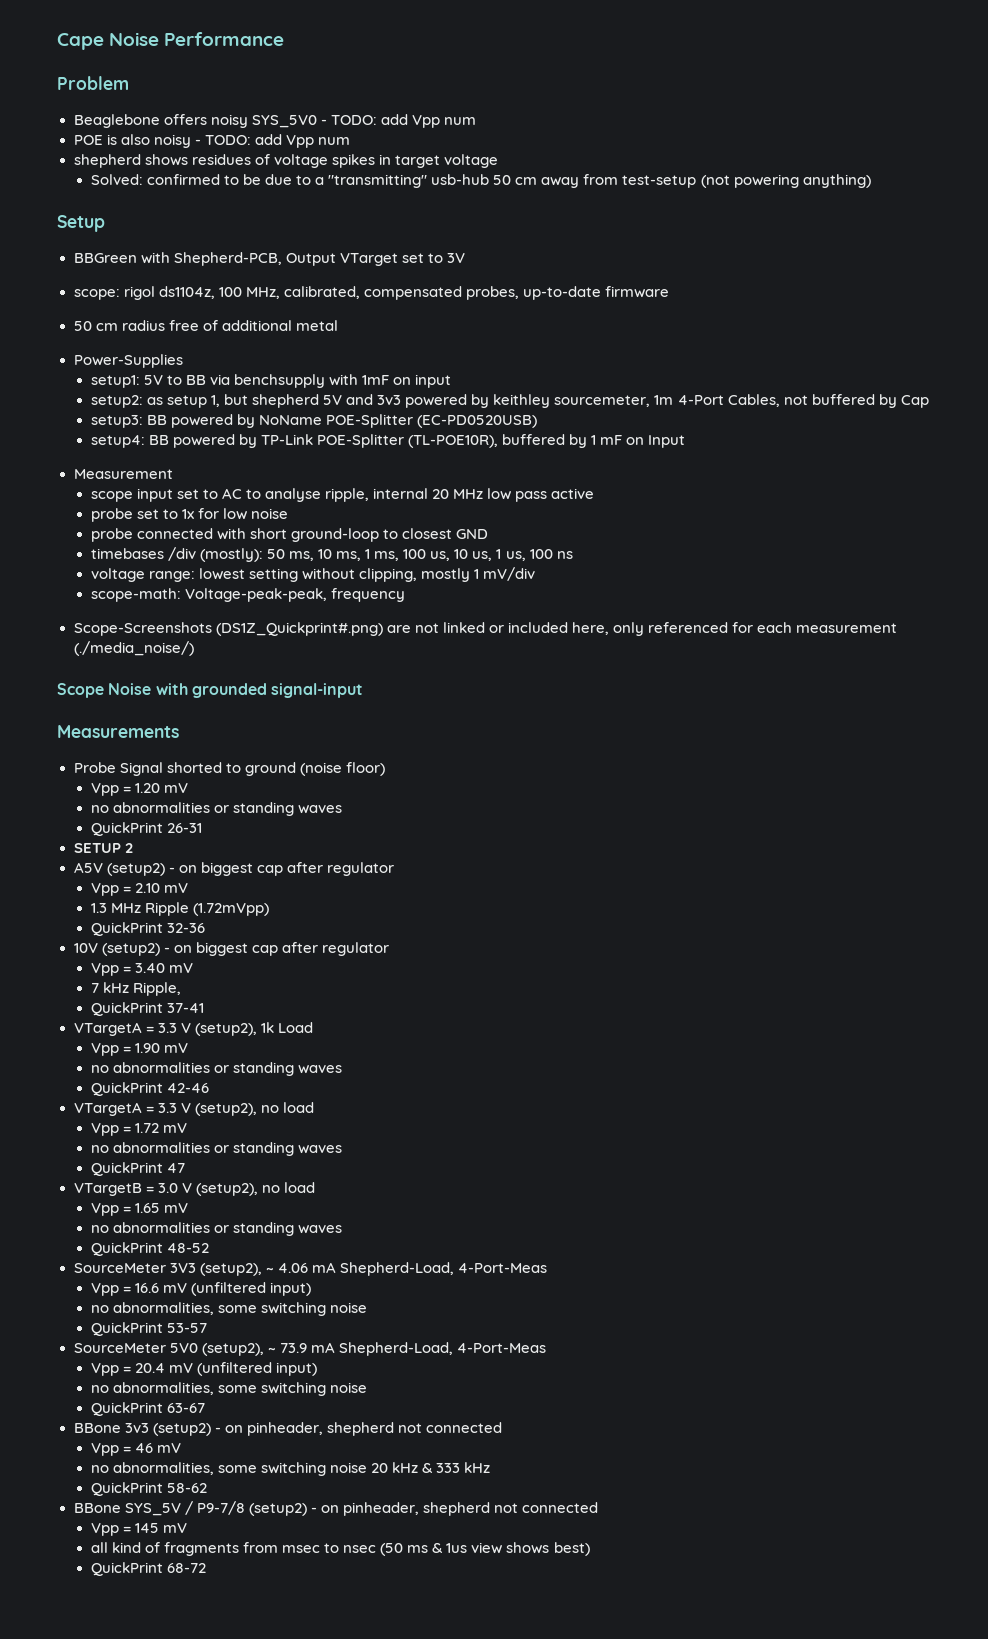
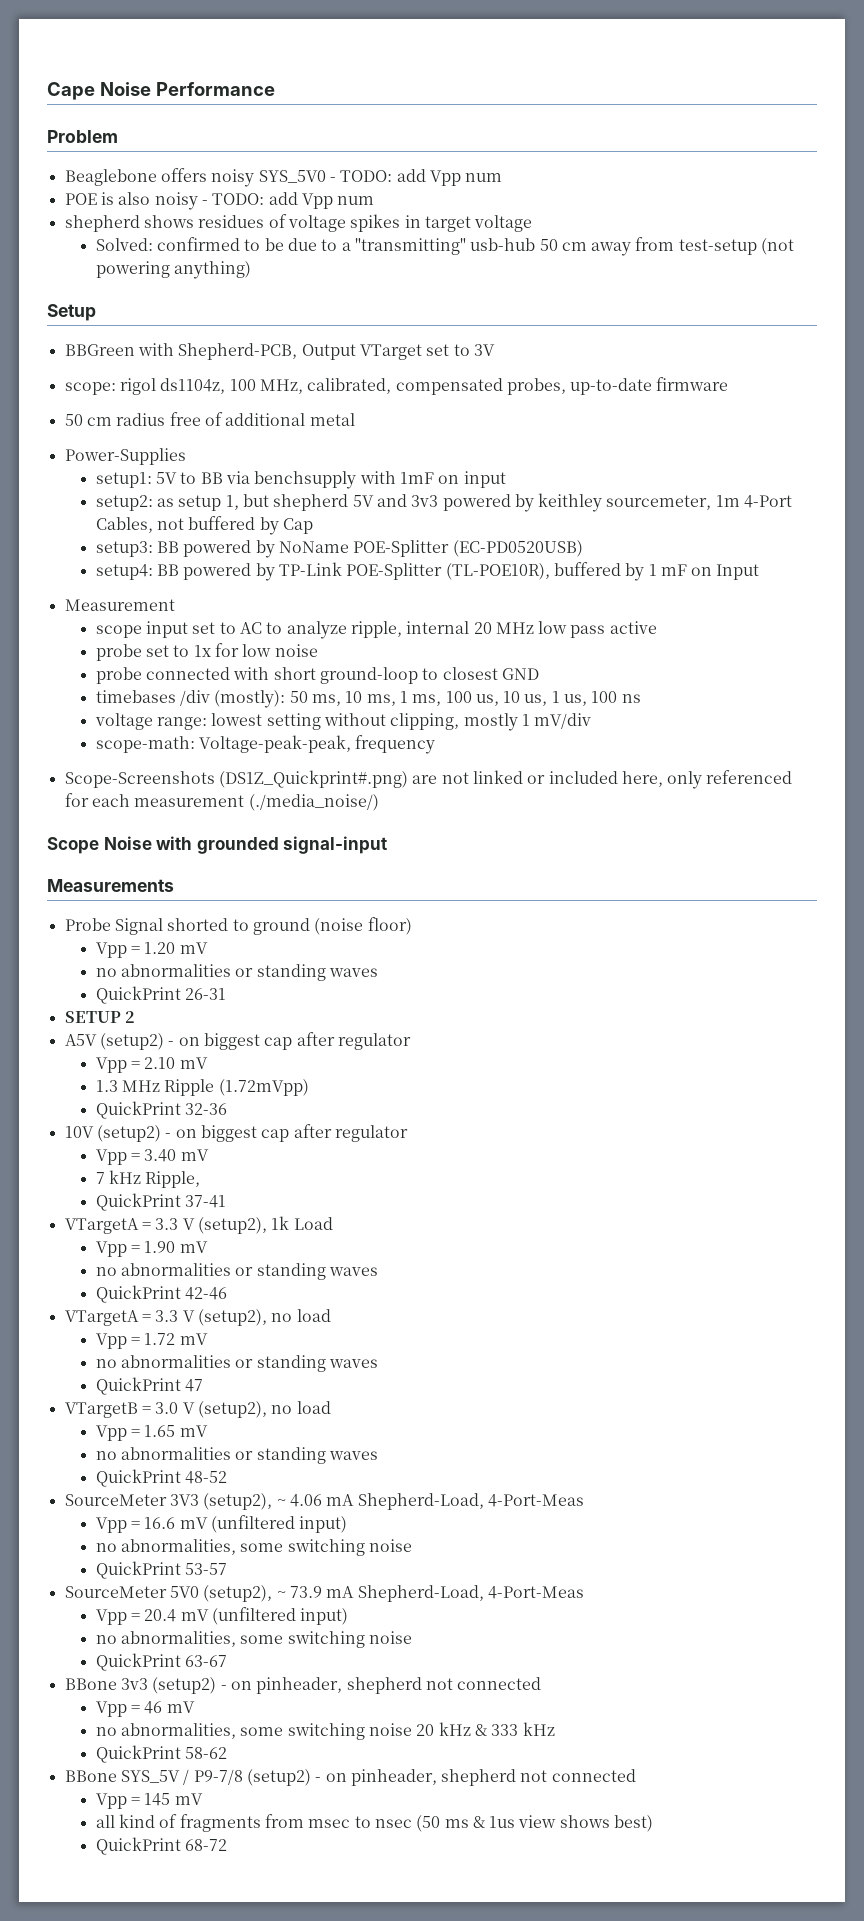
- scope input set to AC to analyse ripple, internal 20 MHz low pass active
+ scope input set to AC to analyze ripple, internal 20 MHz low pass active

